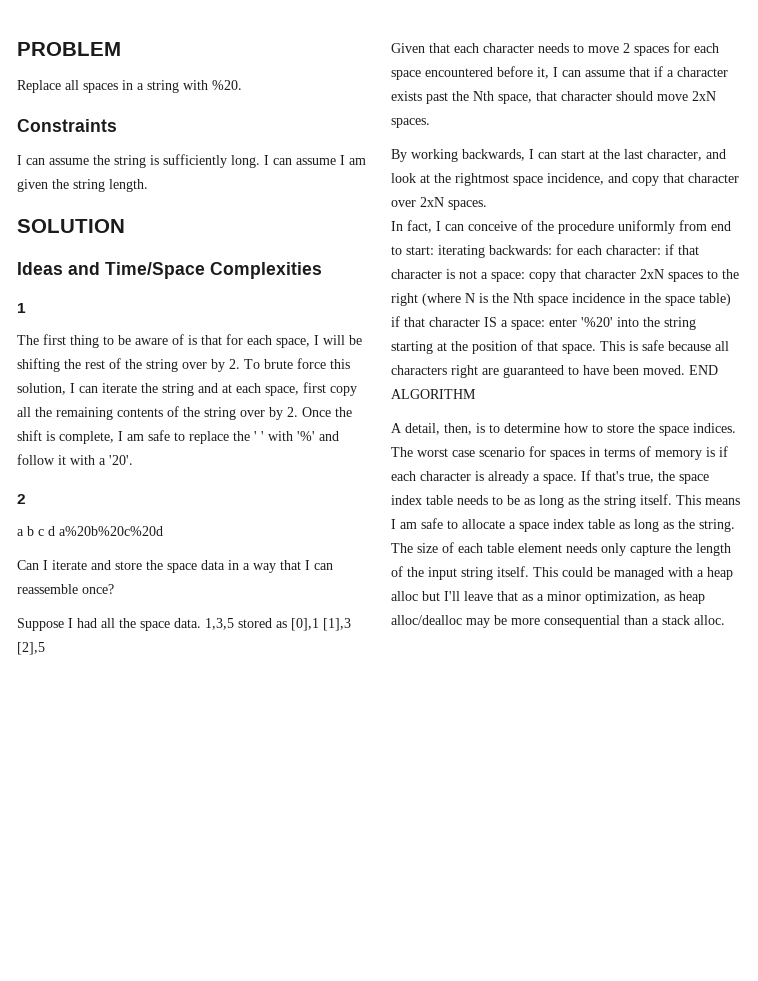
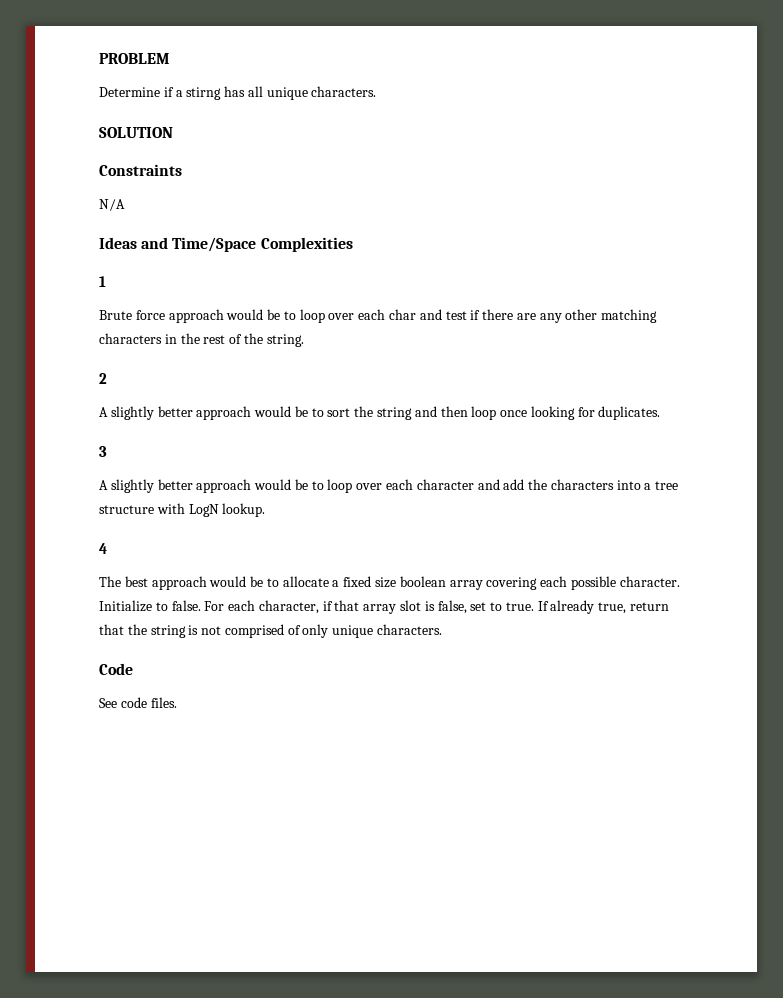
- Replace all spaces in a string with %20.
+ Determine if a stirng has all unique characters.
+ SOLUTION
  Constraints
- I can assume the string is sufficiently long. I can assume I am given the string length.
- SOLUTION
+ N/A
- The first thing to be aware of is that for each space, I will be shifting the rest of the string over by 2. To brute force this solution, I can iterate the string and at each space, first copy all the remaining contents of the string over by 2. Once the shift is complete, I am safe to replace the ' ' with '%' and follow it with a '20'.
+ Brute force approach would be to loop over each char and test if there are any other matching characters in the rest of the string.
  2
- a b c d a%20b%20c%20d
- Can I iterate and store the space data in a way that I can reassemble once?
- Suppose I had all the space data. 1,3,5 stored as [0],1 [1],3 [2],5
- Given that each character needs to move 2 spaces for each space encountered before it, I can assume that if a character exists past the Nth space, that character should move 2xN spaces.
- By working backwards, I can start at the last character, and look at the rightmost space incidence, and copy that character over 2xN spaces.
- In fact, I can conceive of the procedure uniformly from end to start: iterating backwards: for each character: if that character is not a space: copy that character 2xN spaces to the right (where N is the Nth space incidence in the space table) if that character IS a space: enter '%20' into the string starting at the position of that space. This is safe because all characters right are guaranteed to have been moved. END ALGORITHM
- A detail, then, is to determine how to store the space indices. The worst case scenario for spaces in terms of memory is if each character is already a space. If that's true, the space index table needs to be as long as the string itself. This means I am safe to allocate a space index table as long as the string. The size of each table element needs only capture the length of the input string itself. This could be managed with a heap alloc but I'll leave that as a minor optimization, as heap alloc/dealloc may be more consequential than a stack alloc.
+ A slightly better approach would be to sort the string and then loop once looking for duplicates.
+ 3
+ A slightly better approach would be to loop over each character and add the characters into a tree structure with LogN lookup.
+ 4
+ The best approach would be to allocate a fixed size boolean array covering each possible character. Initialize to false. For each character, if that array slot is false, set to true. If already true, return that the string is not comprised of only unique characters.
+ Code
+ See code files.

